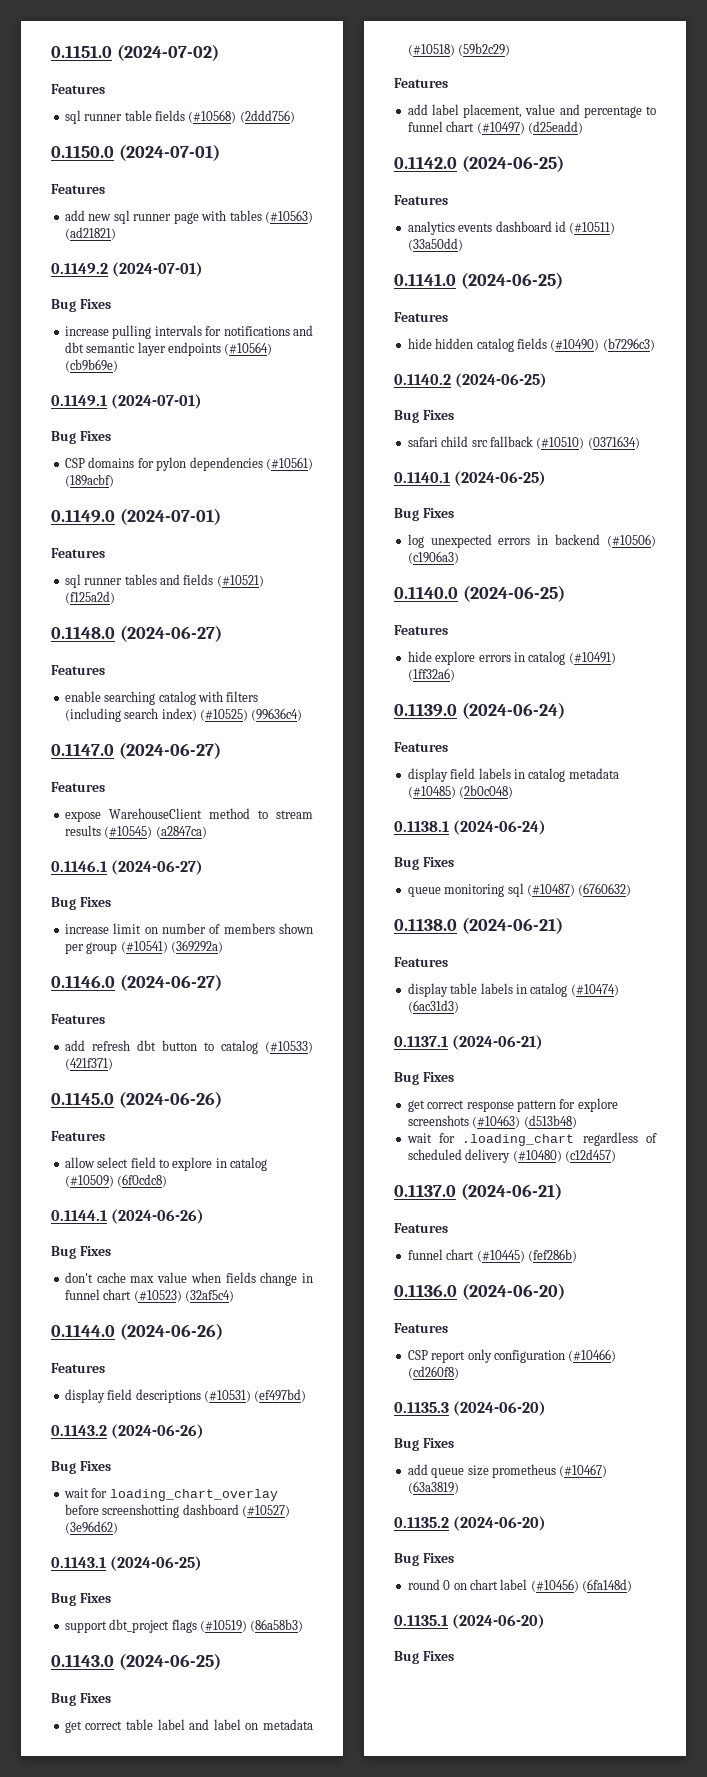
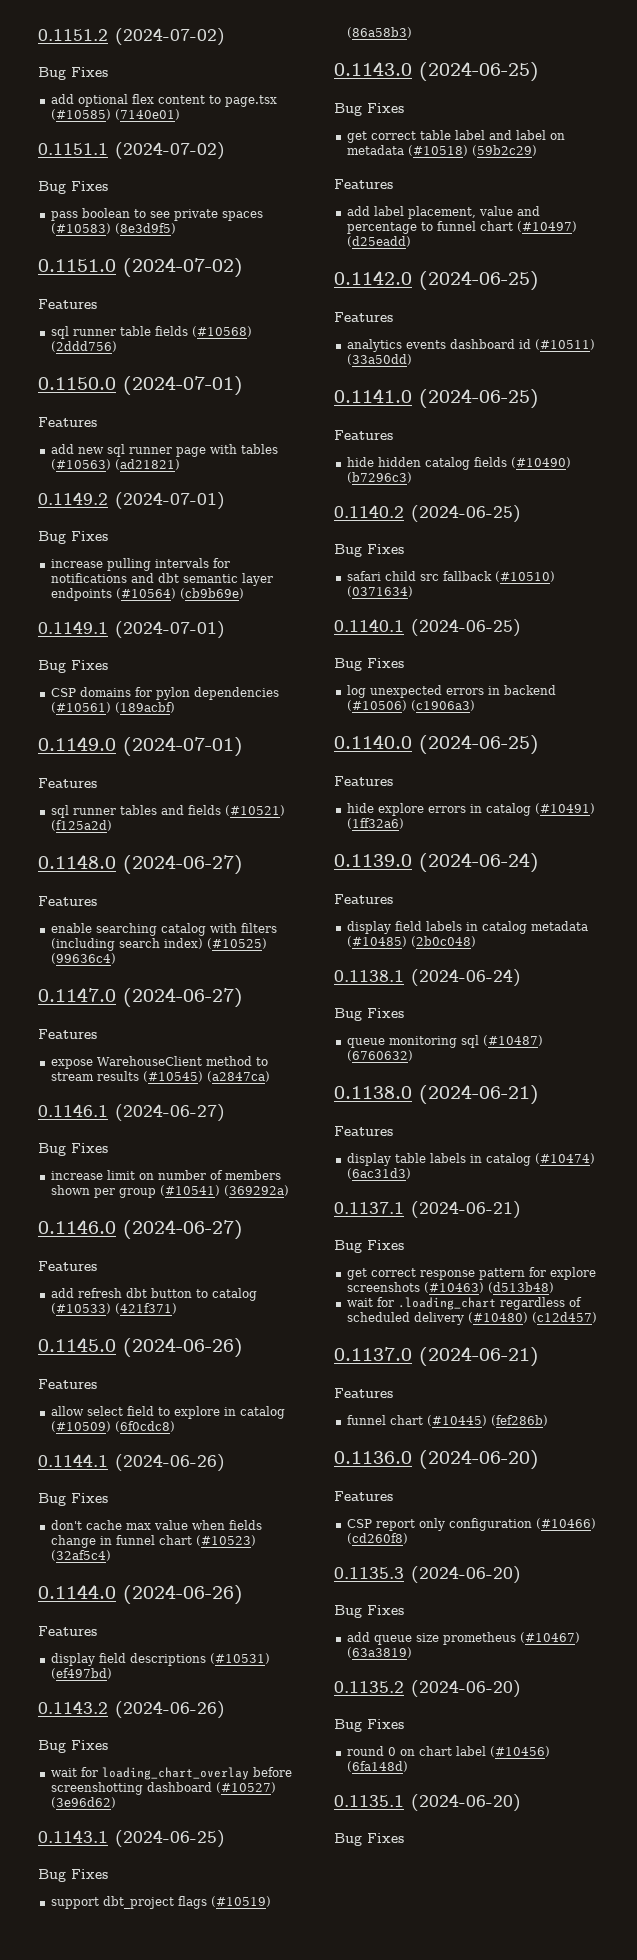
+ 0.1151.2 (2024-07-02)
+ Bug Fixes
+ add optional flex content to page.tsx (#10585) (7140e01)
+ 0.1151.1 (2024-07-02)
+ Bug Fixes
+ pass boolean to see private spaces (#10583) (8e3d9f5)

